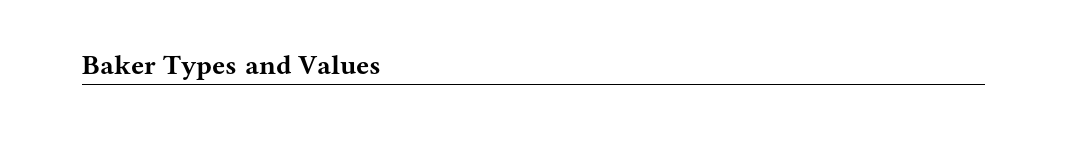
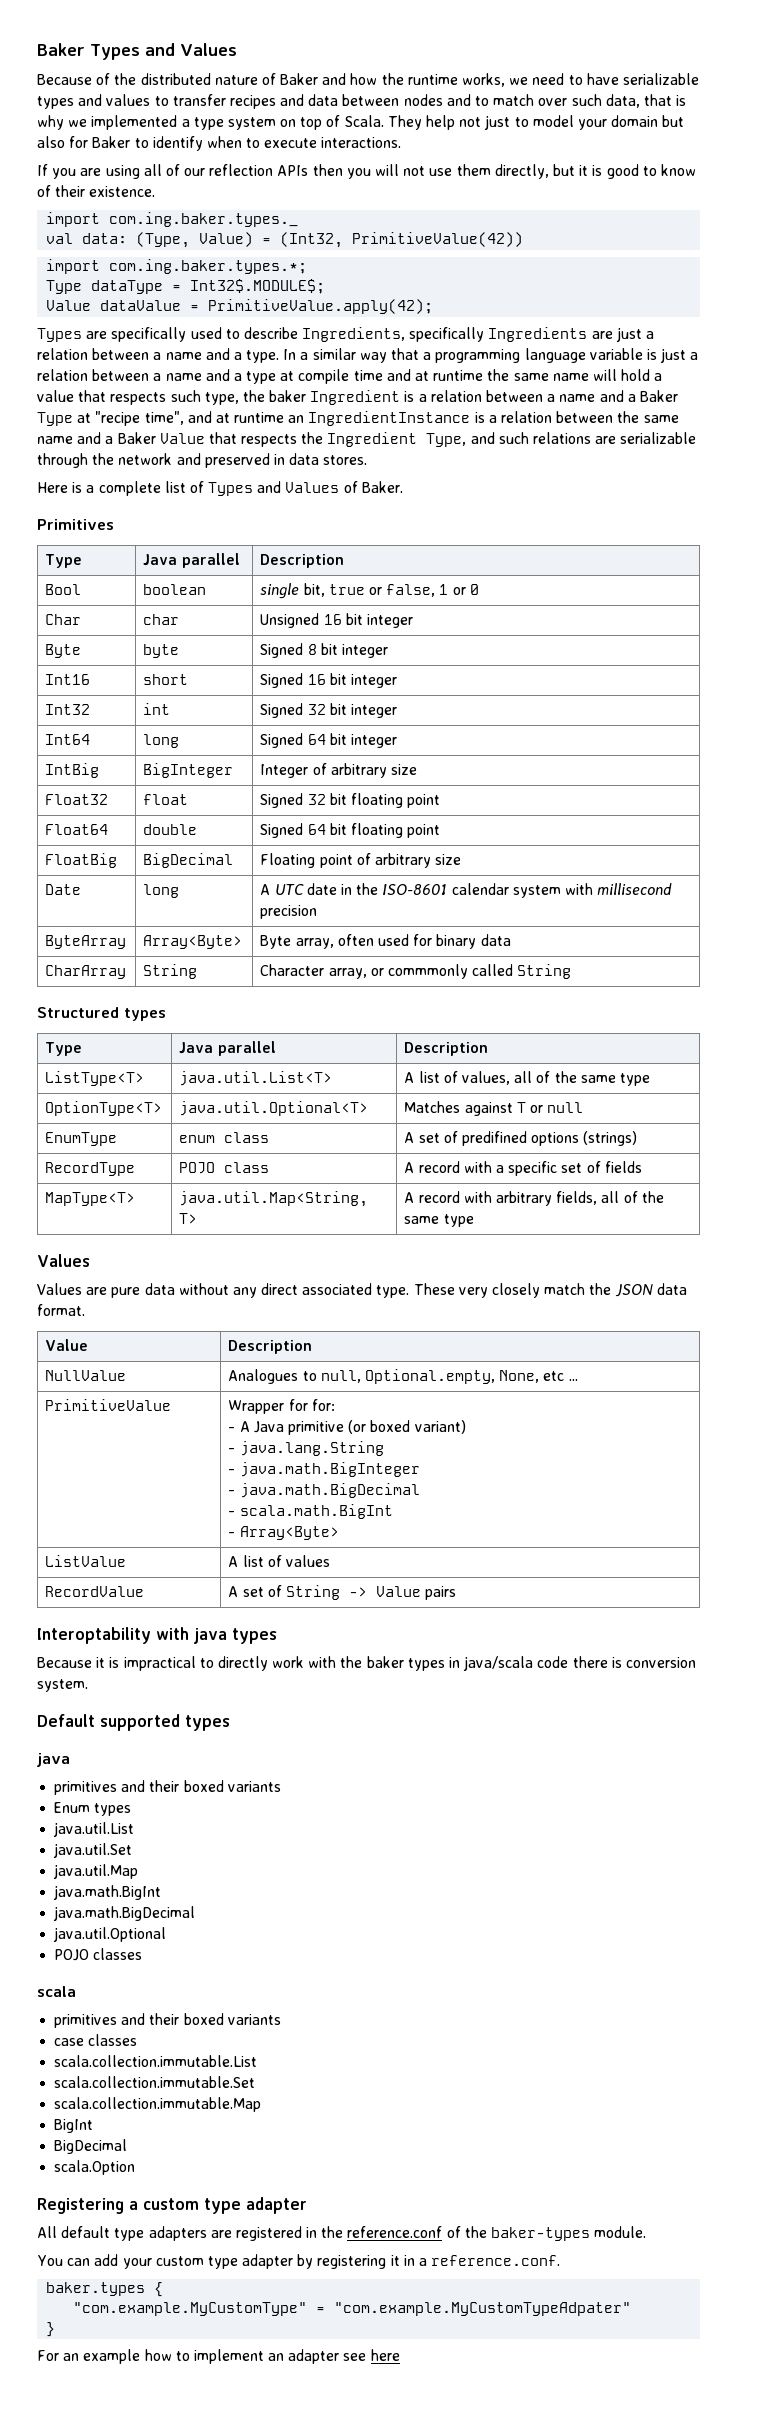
+ Because of the distributed nature of Baker and how the runtime works, we need to have serializable types and values to transfer recipes and data between nodes and to match over such data, that is why we implemented a type system on top of Scala. They help not just to model your domain but also for Baker to identify when to execute interactions.
+ If you are using all of our reflection APIs then you will not use them directly, but it is good to know of their existence.
+ import com.ing.baker.types._
+ val data: (Type, Value) = (Int32, PrimitiveValue(42))
+ import com.ing.baker.types.*;
+ Type dataType = Int32$.MODULE$;
+ Value dataValue = PrimitiveValue.apply(42);
+ Types are specifically used to describe Ingredients, specifically Ingredients are just a relation between a name and a type. In a similar way that a programming language variable is just a relation between a name and a type at compile time and at runtime the same name will hold a value that respects such type, the baker Ingredient is a relation between a name and a Baker Type at "recipe time", and at runtime an IngredientInstance is a relation between the same name and a Baker Value that respects the Ingredient Type, and such relations are serializable through the network and preserved in data stores.
+ Here is a complete list of Types and Values of Baker.
+ Primitives
+ Type | Java parallel | Description
+ Bool | boolean | single bit, true or false, 1 or 0
+ Char | char | Unsigned 16 bit integer
+ Byte | byte | Signed 8 bit integer
+ Int16 | short | Signed 16 bit integer
+ Int32 | int | Signed 32 bit integer
+ Int64 | long | Signed 64 bit integer
+ IntBig | BigInteger | Integer of arbitrary size
+ Float32 | float | Signed 32 bit floating point
+ Float64 | double | Signed 64 bit floating point
+ FloatBig | BigDecimal | Floating point of arbitrary size
+ Date | long | A UTC date in the ISO-8601 calendar system with millisecond precision
+ ByteArray | Array<Byte> | Byte array, often used for binary data
+ CharArray | String | Character array, or commmonly called String
+ Structured types
+ Type | Java parallel | Description
+ ListType<T> | java.util.List<T> | A list of values, all of the same type
+ OptionType<T> | java.util.Optional<T> | Matches against T or null
+ EnumType | enum class | A set of predifined options (strings)
+ RecordType | POJO class | A record with a specific set of fields
+ MapType<T> | java.util.Map<String, T> | A record with arbitrary fields, all of the same type
+ Values
+ Values are pure data without any direct associated type. These very closely match the JSON data format.
+ Value | Description
+ NullValue | Analogues to null, Optional.empty, None, etc ...
+ PrimitiveValue | Wrapper for for:
+ - A Java primitive (or boxed variant)
+ - java.lang.String
+ - java.math.BigInteger
+ - java.math.BigDecimal
+ - scala.math.BigInt
+ - Array<Byte>
+ ListValue | A list of values
+ RecordValue | A set of String -> Value pairs
+ Interoptability with java types
+ Because it is impractical to directly work with the baker types in java/scala code there is conversion system.
+ Default supported types
+ java
+ primitives and their boxed variants
+ Enum types
+ java.util.List
+ java.util.Set
+ java.util.Map
+ java.math.BigInt
+ java.math.BigDecimal
+ java.util.Optional
+ POJO classes
+ scala
+ primitives and their boxed variants
+ case classes
+ scala.collection.immutable.List
+ scala.collection.immutable.Set
+ scala.collection.immutable.Map
+ BigInt
+ BigDecimal
+ scala.Option
+ Registering a custom type adapter
+ All default type adapters are registered in the reference.conf of the baker-types module.
+ You can add your custom type adapter by registering it in a reference.conf.
+ baker.types {
+ "com.example.MyCustomType" = "com.example.MyCustomTypeAdpater"
+ }
+ For an example how to implement an adapter see here

